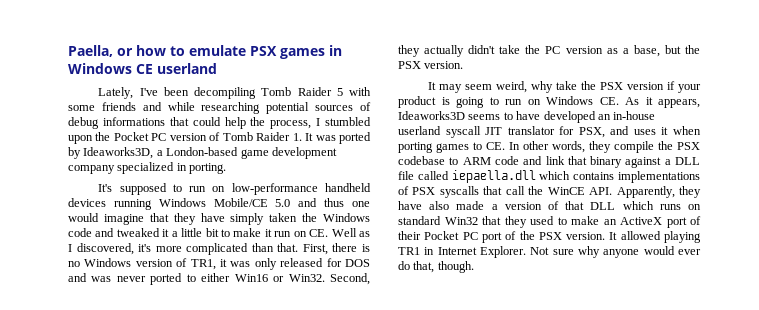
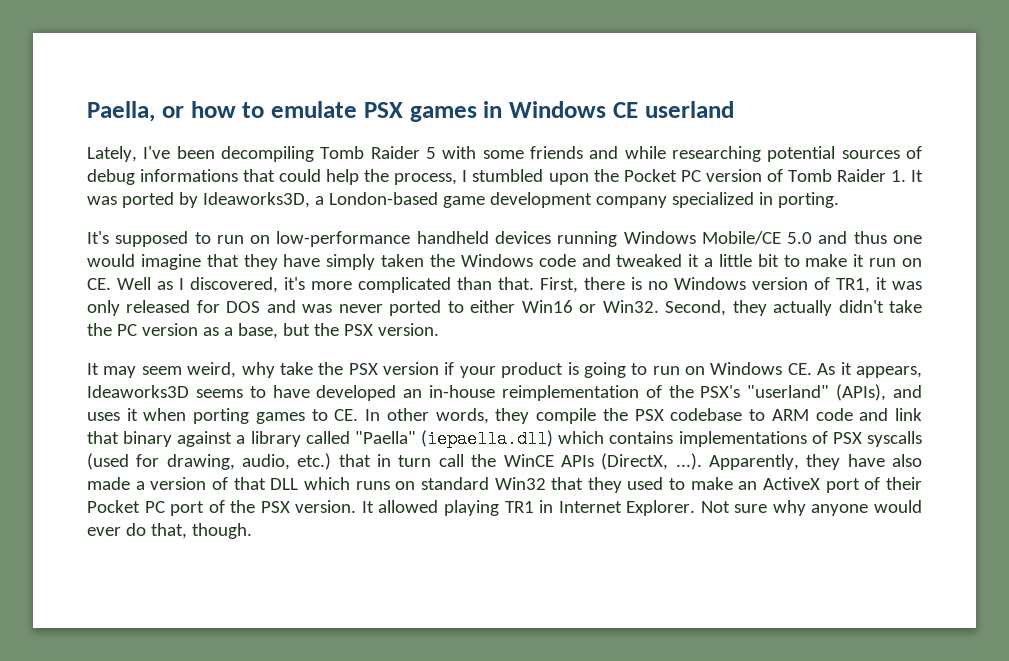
- It may seem weird, why take the PSX version if your product is going to run on Windows CE. As it appears, Ideaworks3D seems to have developed an in-house userland syscall JIT translator for PSX, and uses it when porting games to CE. In other words, they compile the PSX codebase to ARM code and link that binary against a DLL file called iepaella.dll which contains implementations of PSX syscalls that call the WinCE API. Apparently, they have also made a version of that DLL which runs on standard Win32 that they used to make an ActiveX port of their Pocket PC port of the PSX version.
+ It may seem weird, why take the PSX version if your product is going to run on Windows CE. As it appears, Ideaworks3D seems to have developed an in-house reimplementation of the PSX's "userland" (APIs), and uses it when porting games to CE. In other words, they compile the PSX codebase to ARM code and link that binary against a library called "Paella" (iepaella.dll) which contains implementations of PSX syscalls (used for drawing, audio, etc.) that in turn call the WinCE APIs (DirectX, ...). Apparently, they have also made a version of that DLL which runs on standard Win32 that they used to make an ActiveX port of their Pocket PC port of the PSX version.

